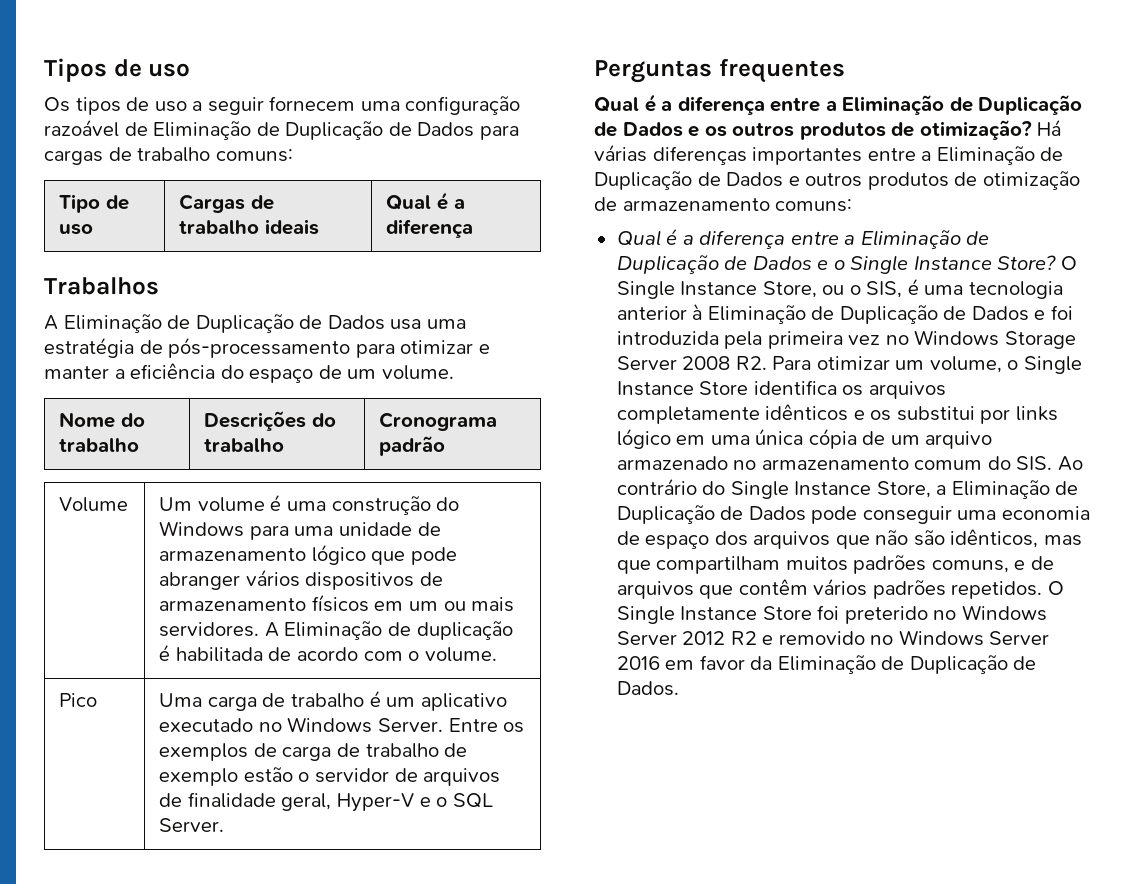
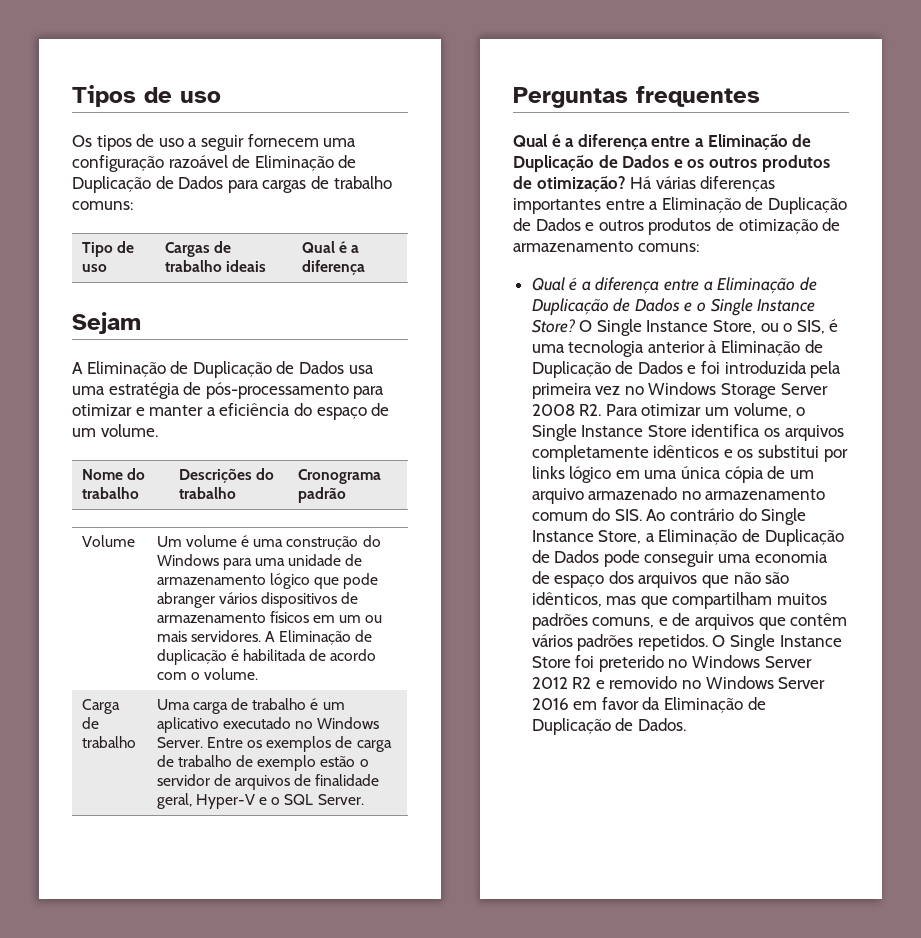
- Trabalhos
+ Sejam
- Pico | Uma carga de trabalho é um aplicativo executado no Windows Server. Entre os exemplos de carga de trabalho de exemplo estão o servidor de arquivos de finalidade geral, Hyper-V e o SQL Server.
+ Carga de trabalho | Uma carga de trabalho é um aplicativo executado no Windows Server. Entre os exemplos de carga de trabalho de exemplo estão o servidor de arquivos de finalidade geral, Hyper-V e o SQL Server.

